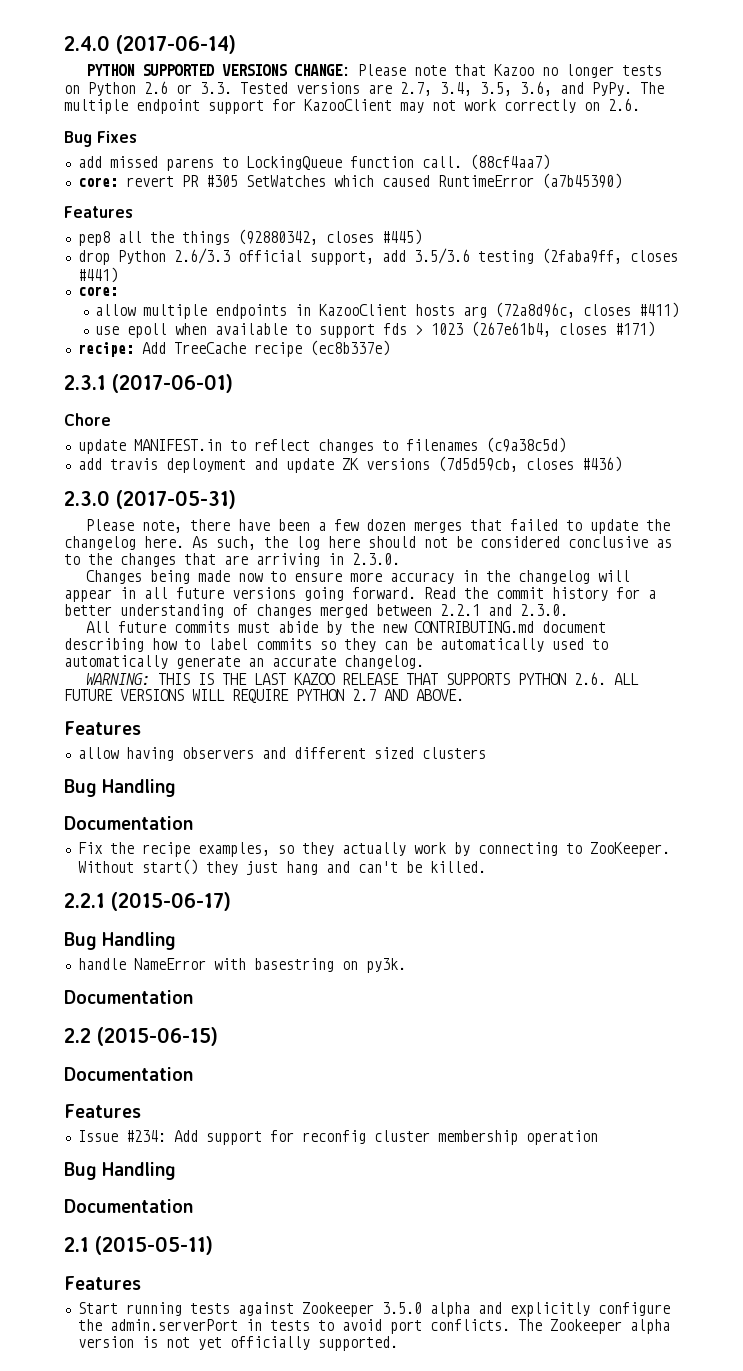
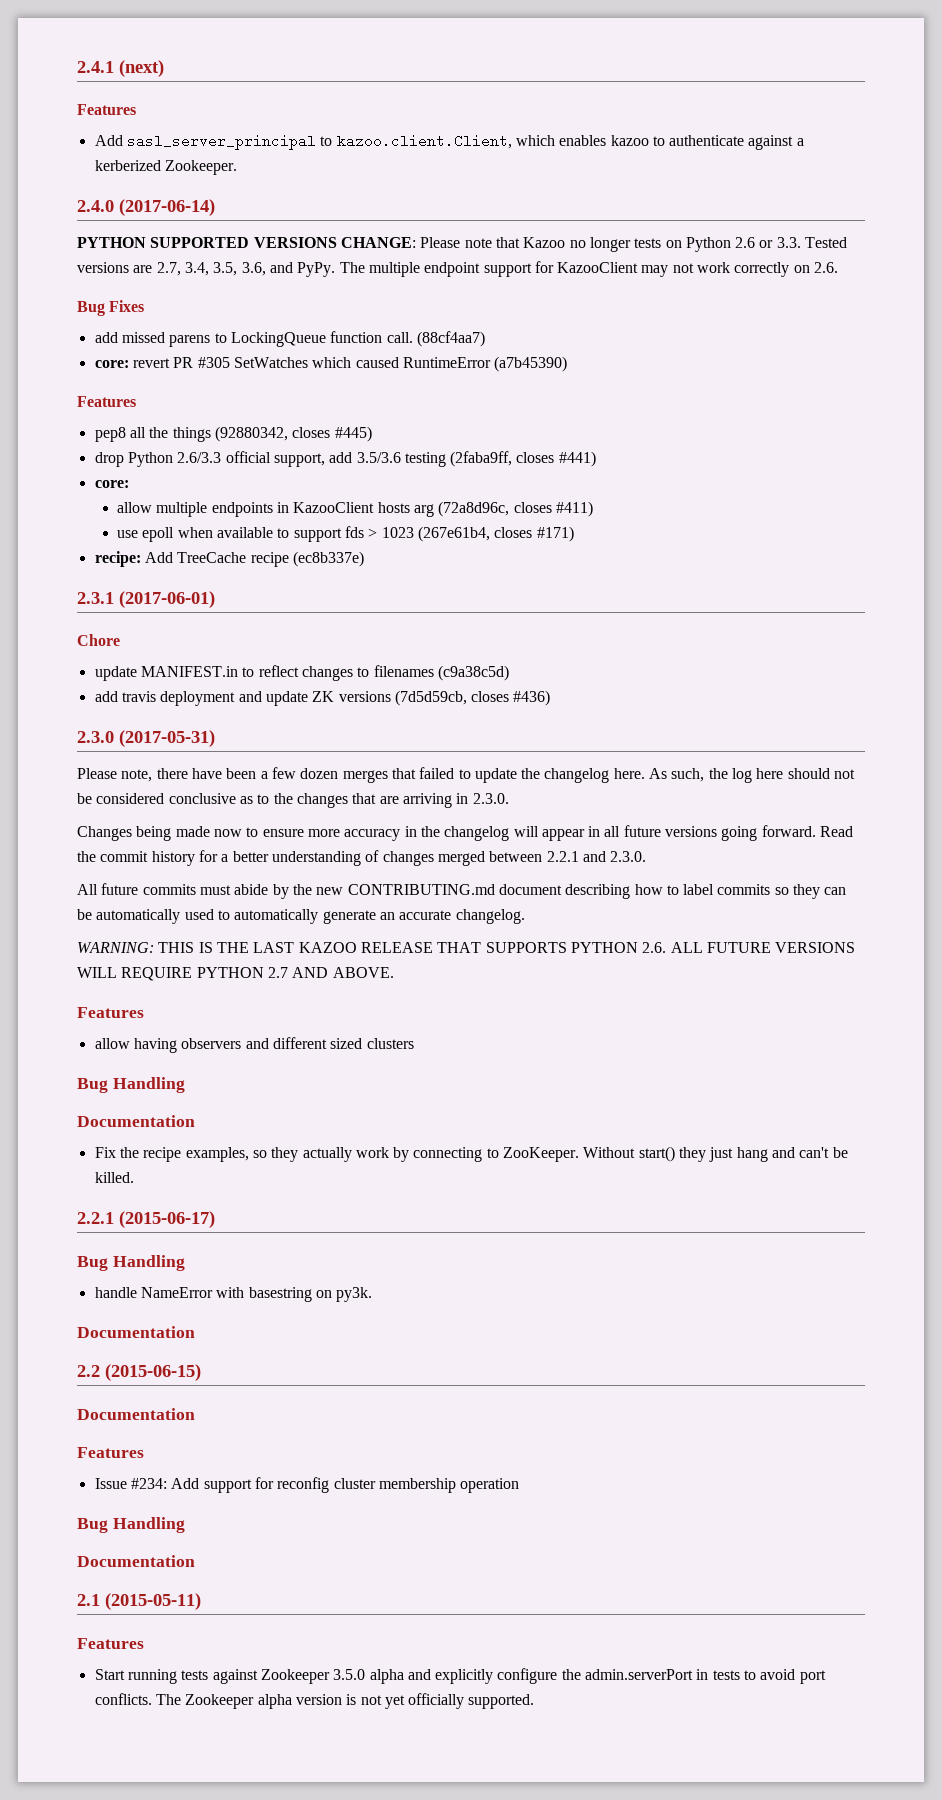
+ 2.4.1 (next)
+ Features
+ Add sasl_server_principal to kazoo.client.Client, which enables kazoo to authenticate against a kerberized Zookeeper.

